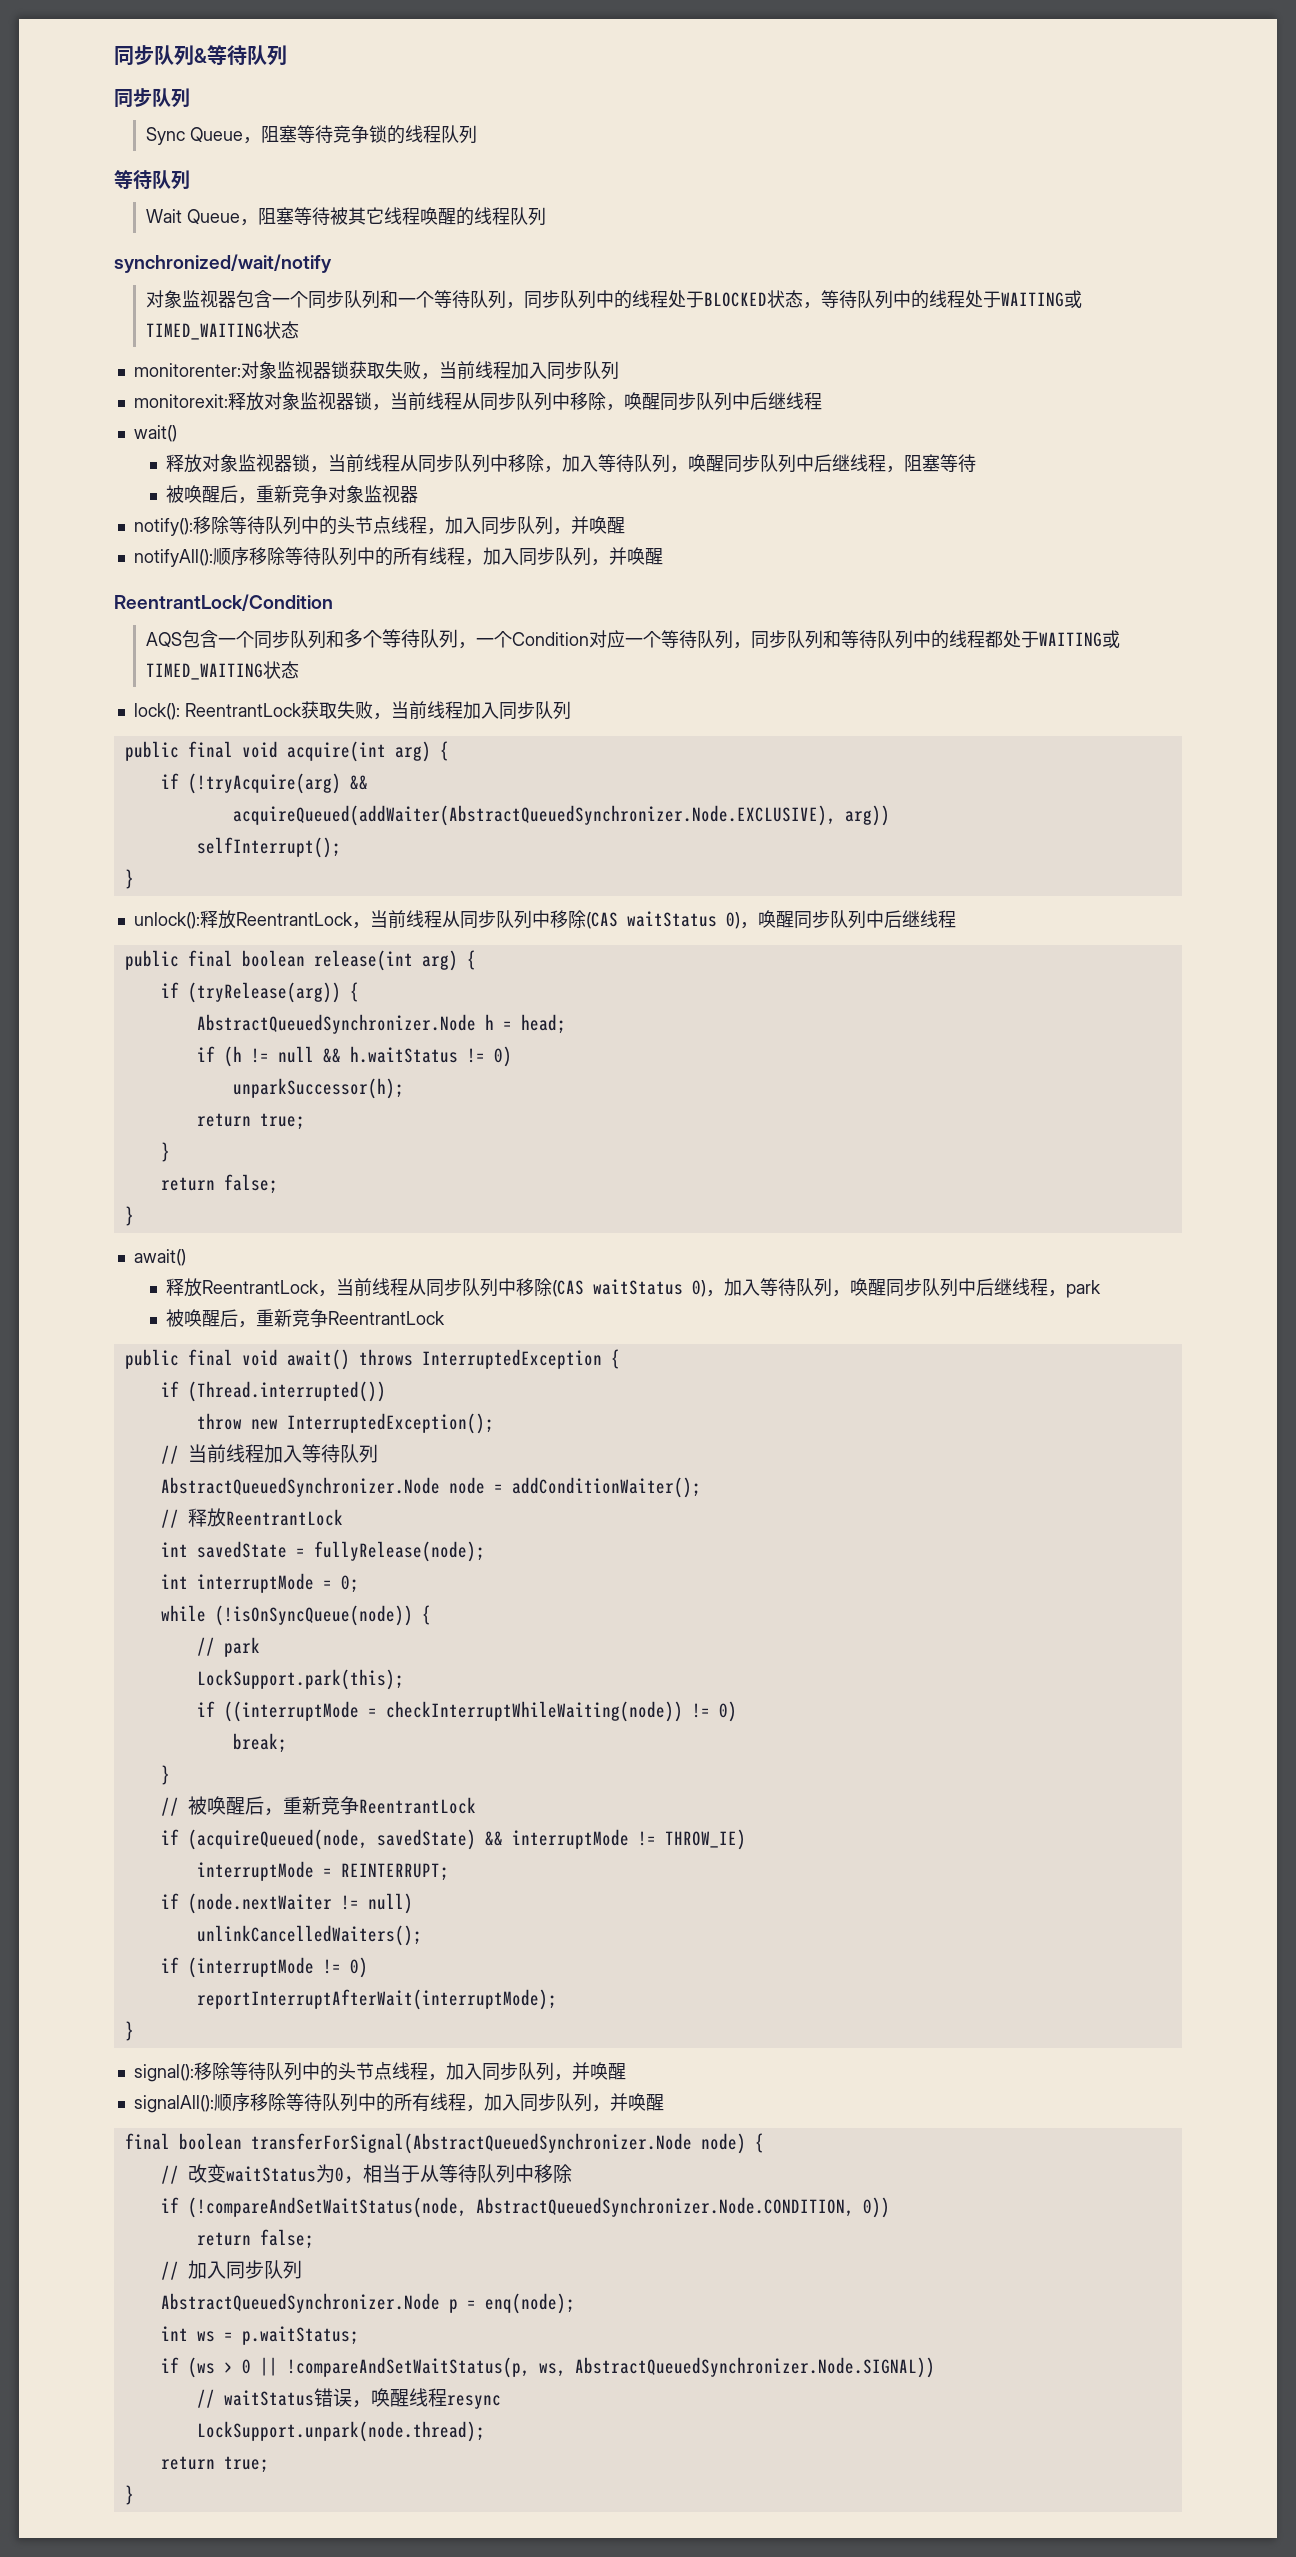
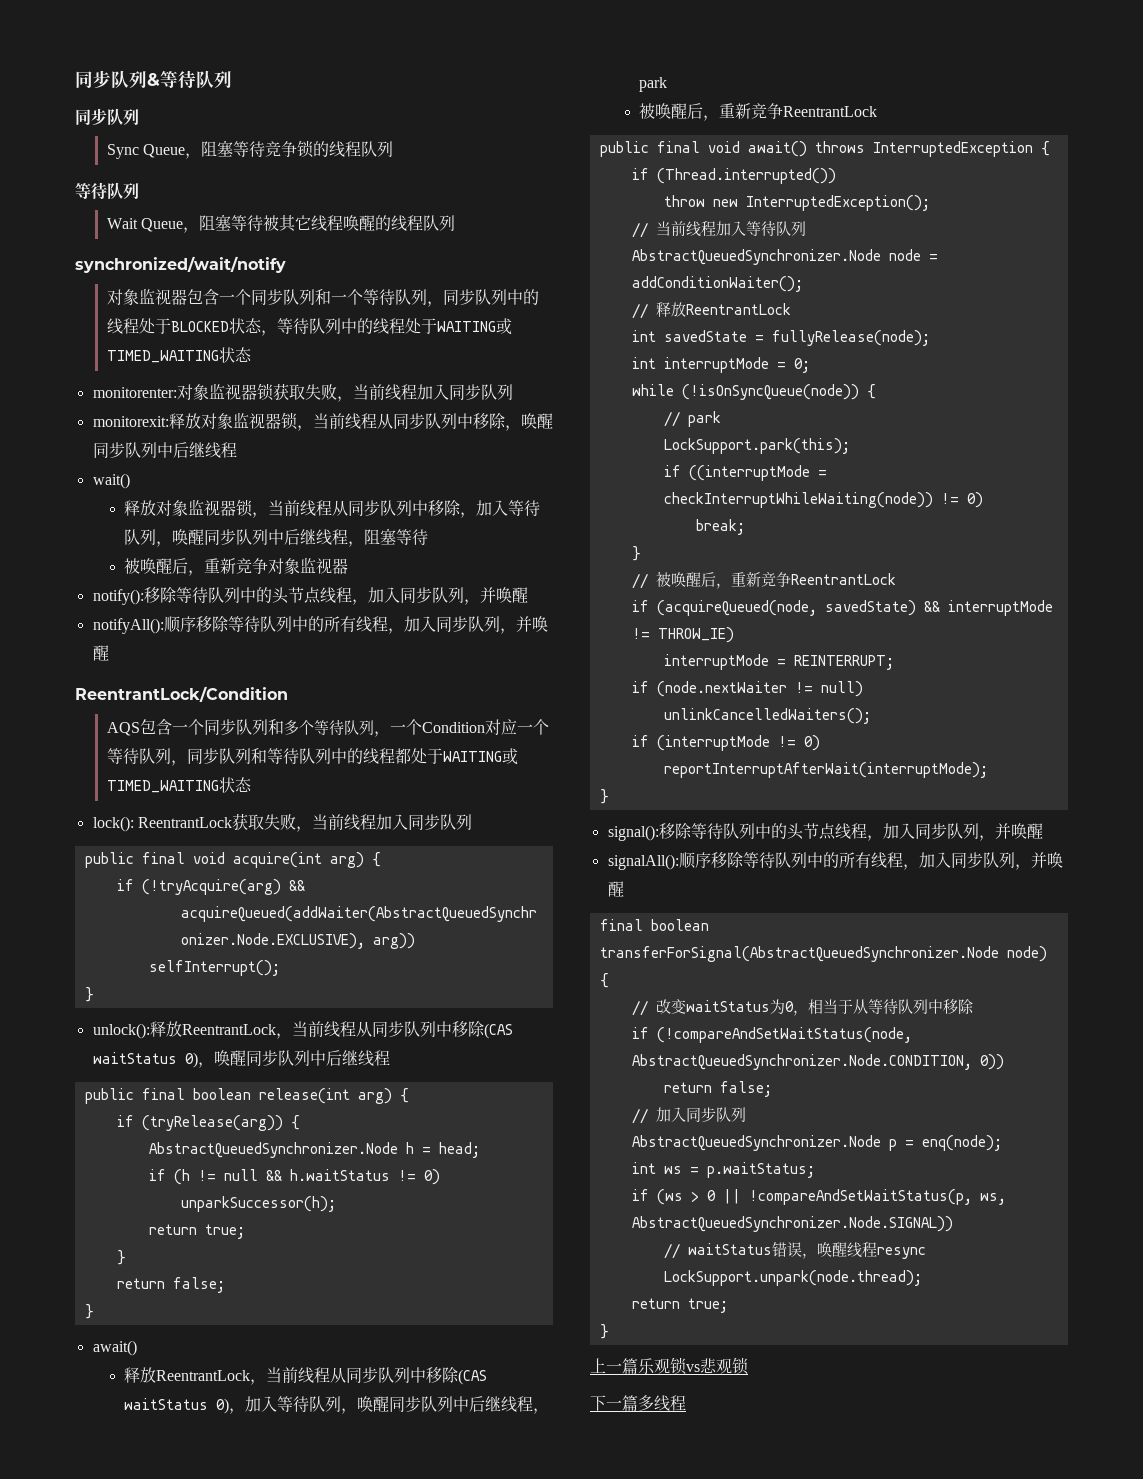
+ 上一篇乐观锁vs悲观锁
+ 下一篇多线程

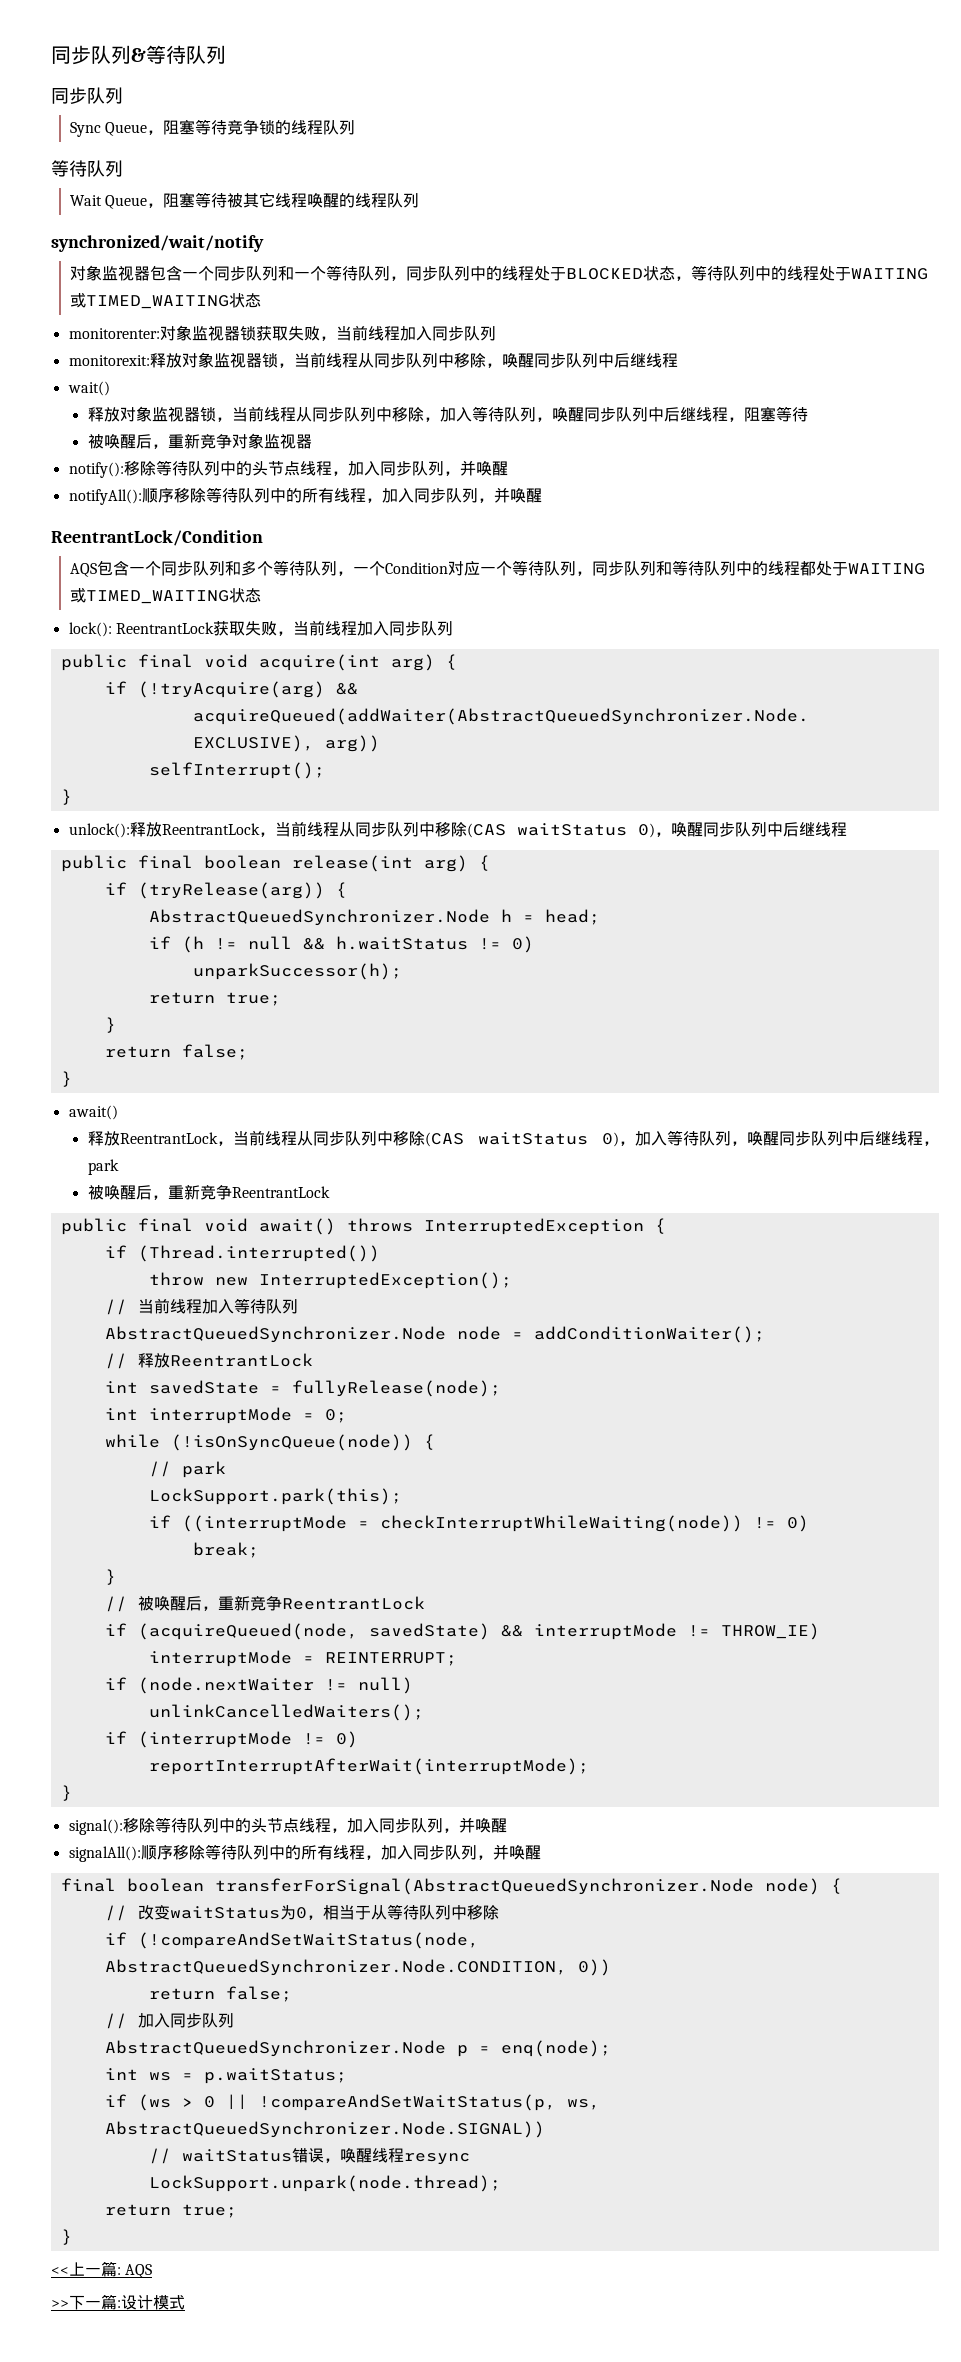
- 上一篇乐观锁vs悲观锁
- 下一篇多线程
+ <<上一篇: AQS
+ >>下一篇:设计模式

